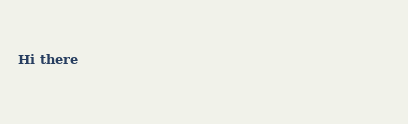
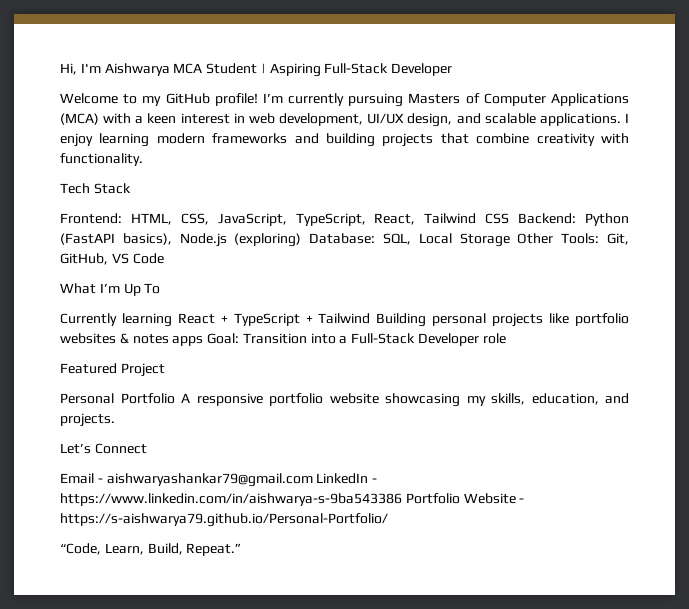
- Hi there
+ Hi, I'm Aishwarya MCA Student | Aspiring Full-Stack Developer
+ Welcome to my GitHub profile! I’m currently pursuing Masters of Computer Applications (MCA) with a keen interest in web development, UI/UX design, and scalable applications. I enjoy learning modern frameworks and building projects that combine creativity with functionality.
+ Tech Stack
+ Frontend: HTML, CSS, JavaScript, TypeScript, React, Tailwind CSS Backend: Python (FastAPI basics), Node.js (exploring) Database: SQL, Local Storage Other Tools: Git, GitHub, VS Code
+ What I’m Up To
+ Currently learning React + TypeScript + Tailwind Building personal projects like portfolio websites & notes apps Goal: Transition into a Full-Stack Developer role
+ Featured Project
+ Personal Portfolio A responsive portfolio website showcasing my skills, education, and projects.
+ Let’s Connect
+ Email - aishwaryashankar79@gmail.com LinkedIn - https://www.linkedin.com/in/aishwarya-s-9ba543386 Portfolio Website - https://s-aishwarya79.github.io/Personal-Portfolio/
+ “Code, Learn, Build, Repeat.”

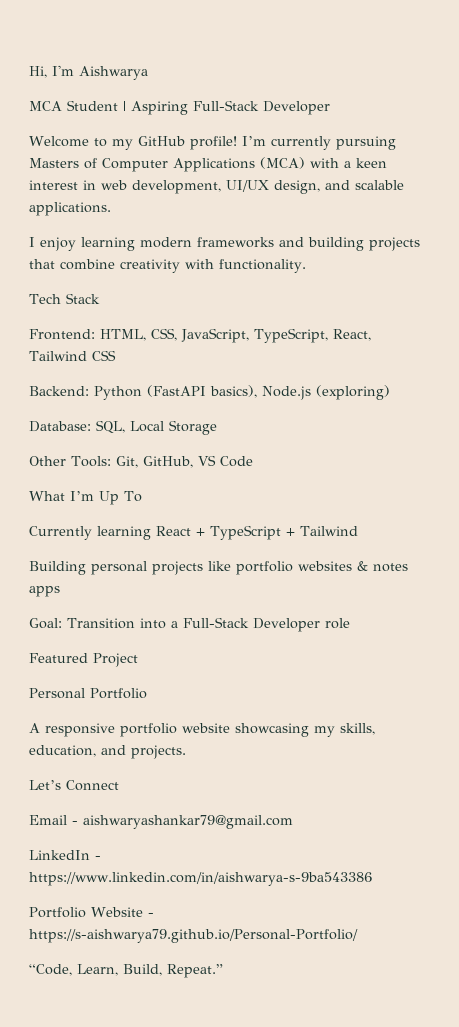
- Hi, I'm Aishwarya MCA Student | Aspiring Full-Stack Developer
+ Hi, I'm Aishwarya
+ MCA Student | Aspiring Full-Stack Developer
- I’m currently pursuing Masters of Computer Applications (MCA) with a keen interest in web development, UI/UX design, and scalable applications. I enjoy learning modern frameworks and building projects that combine creativity with functionality.
+ I’m currently pursuing Masters of Computer Applications (MCA) with a keen interest in web development, UI/UX design, and scalable applications.
+ I enjoy learning modern frameworks and building projects that combine creativity with functionality.
- Frontend: HTML, CSS, JavaScript, TypeScript, React, Tailwind CSS Backend: Python (FastAPI basics), Node.js (exploring) Database: SQL, Local Storage Other Tools: Git, GitHub, VS Code
+ Frontend: HTML, CSS, JavaScript, TypeScript, React, Tailwind CSS
+ Backend: Python (FastAPI basics), Node.js (exploring)
+ Database: SQL, Local Storage
+ Other Tools: Git, GitHub, VS Code
- Currently learning React + TypeScript + Tailwind Building personal projects like portfolio websites & notes apps Goal: Transition into a Full-Stack Developer role
+ Currently learning React + TypeScript + Tailwind
+ Building personal projects like portfolio websites & notes apps
+ Goal: Transition into a Full-Stack Developer role
- Personal Portfolio A responsive portfolio website showcasing my skills, education, and projects.
+ Personal Portfolio
+ A responsive portfolio website showcasing my skills, education, and projects.
- Email - aishwaryashankar79@gmail.com LinkedIn - https://www.linkedin.com/in/aishwarya-s-9ba543386 Portfolio Website - https://s-aishwarya79.github.io/Personal-Portfolio/
+ Email - aishwaryashankar79@gmail.com
+ LinkedIn - https://www.linkedin.com/in/aishwarya-s-9ba543386
+ Portfolio Website - https://s-aishwarya79.github.io/Personal-Portfolio/

